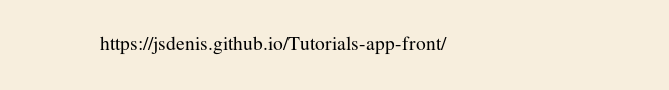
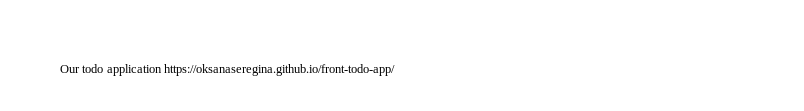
- https://jsdenis.github.io/Tutorials-app-front/
+ Our todo application https://oksanaseregina.github.io/front-todo-app/

